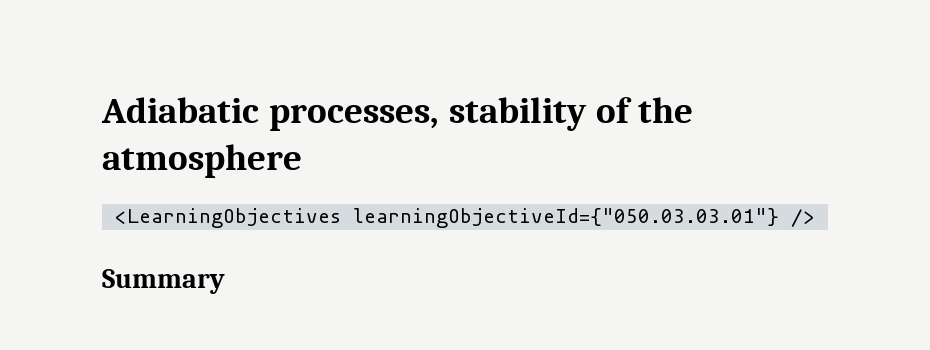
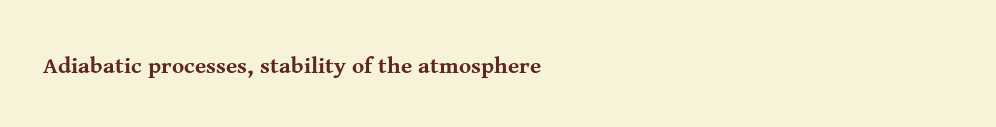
- <LearningObjectives learningObjectiveId={"050.03.03.01"} />
- Summary

